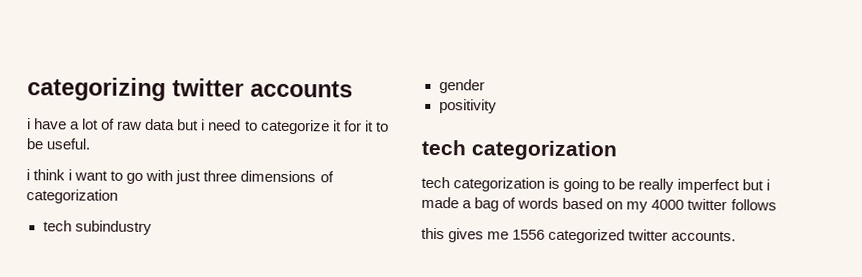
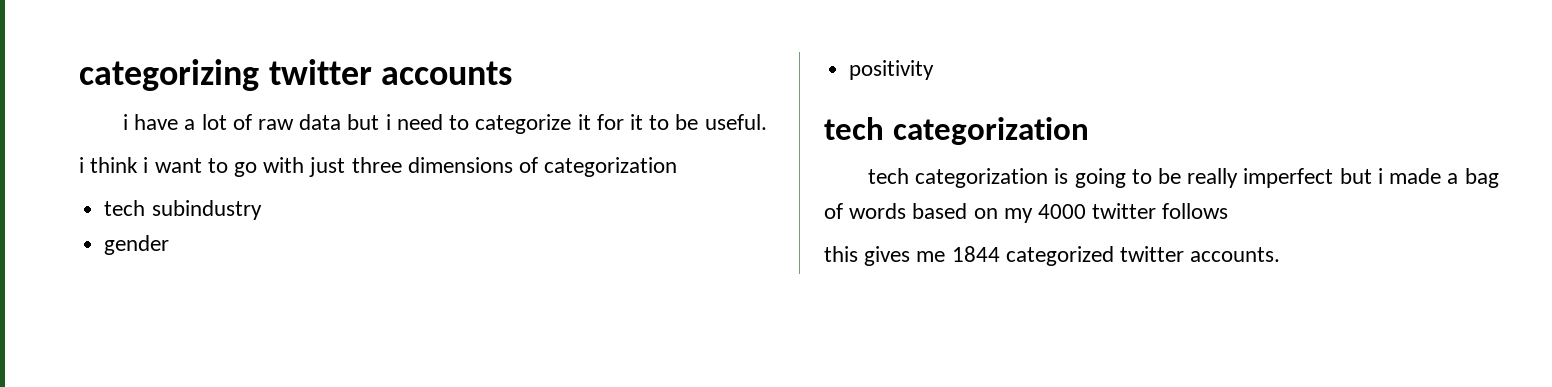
- this gives me 1556 categorized twitter accounts.
+ this gives me 1844 categorized twitter accounts.

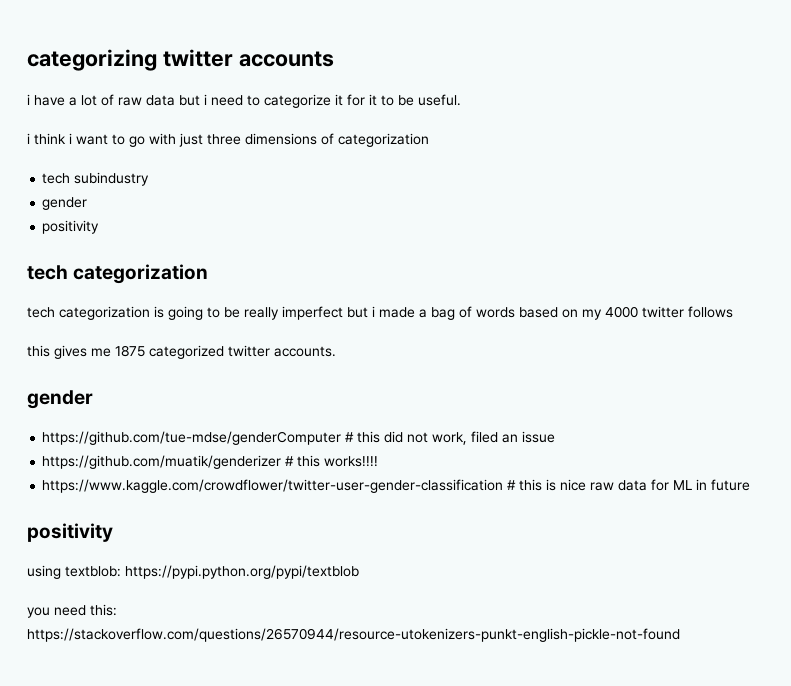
- this gives me 1844 categorized twitter accounts.
+ this gives me 1875 categorized twitter accounts.
+ gender
+ https://github.com/tue-mdse/genderComputer # this did not work, filed an issue
+ https://github.com/muatik/genderizer # this works!!!!
+ https://www.kaggle.com/crowdflower/twitter-user-gender-classification # this is nice raw data for ML in future
+ positivity
+ using textblob: https://pypi.python.org/pypi/textblob
+ you need this: https://stackoverflow.com/questions/26570944/resource-utokenizers-punkt-english-pickle-not-found

